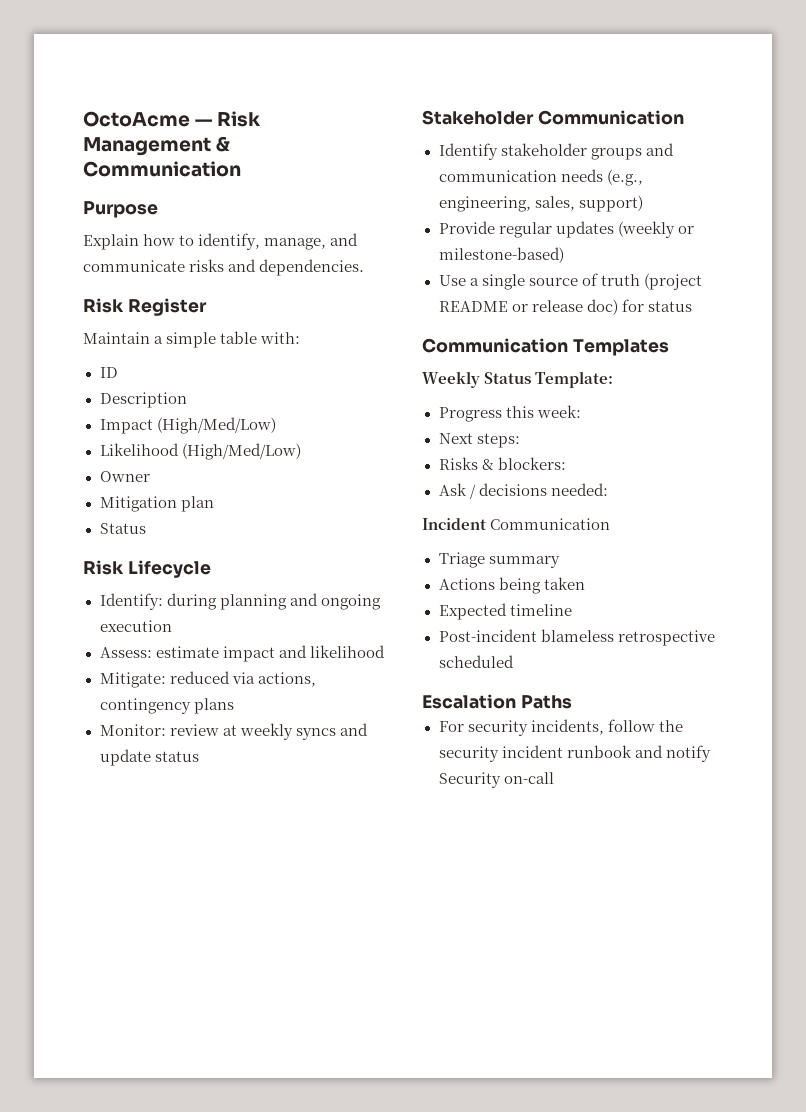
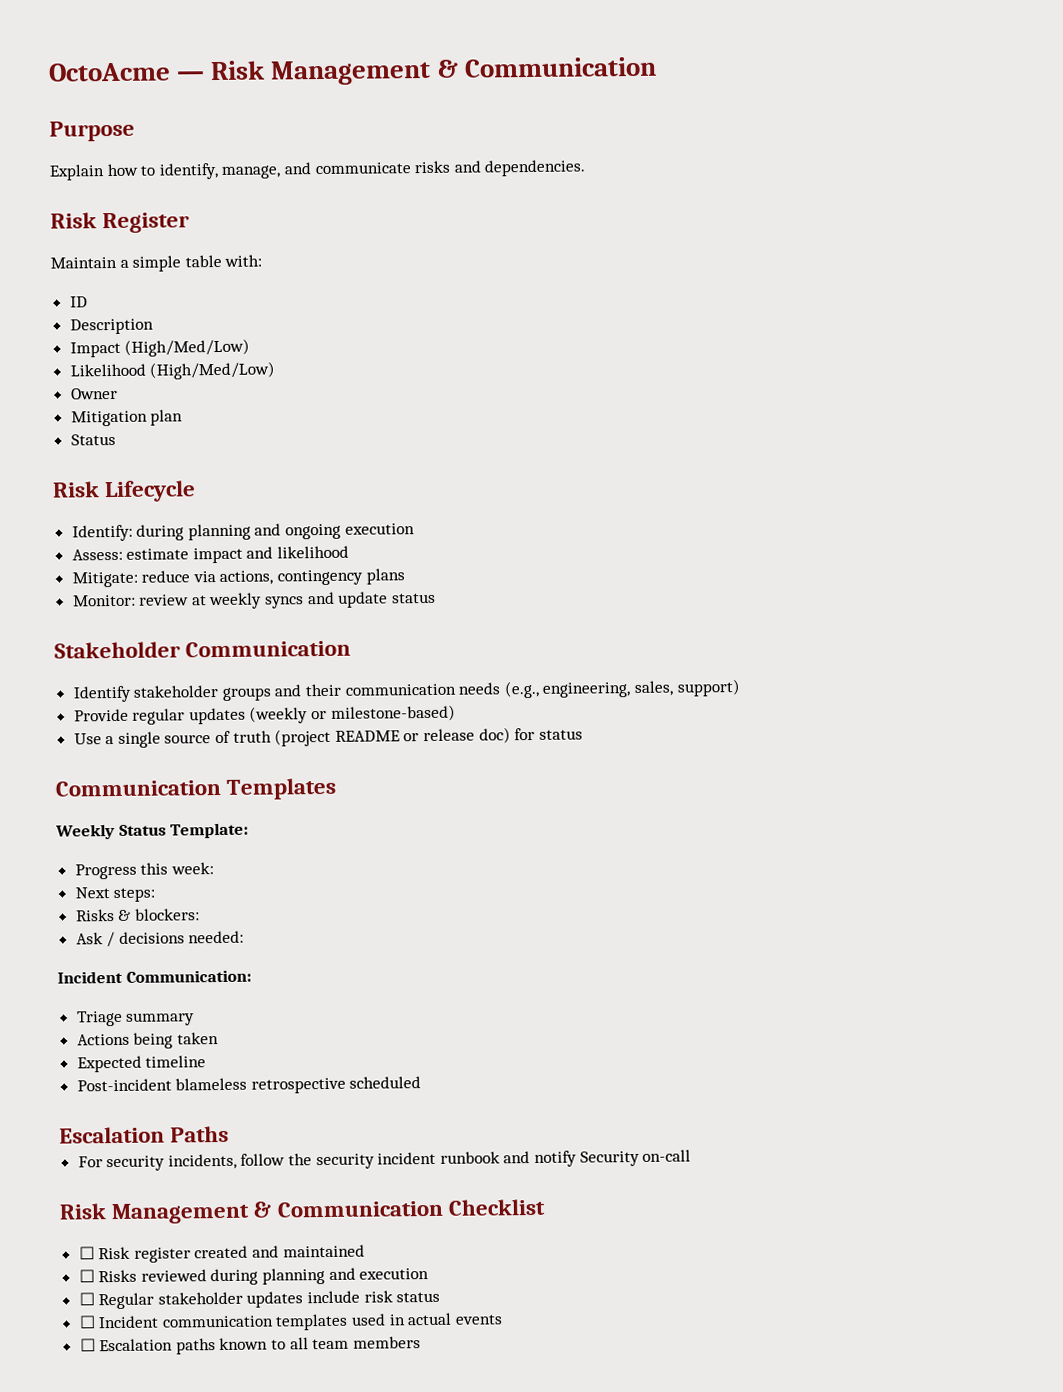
- Mitigate: reduced via actions, contingency plans
+ Mitigate: reduce via actions, contingency plans
- Identify stakeholder groups and communication needs (e.g., engineering, sales, support)
+ Identify stakeholder groups and their communication needs (e.g., engineering, sales, support)
- Incident Communication
+ Incident Communication:
+ Risk Management & Communication Checklist
+ ☐ Risk register created and maintained
+ ☐ Risks reviewed during planning and execution
+ ☐ Regular stakeholder updates include risk status
+ ☐ Incident communication templates used in actual events
+ ☐ Escalation paths known to all team members

